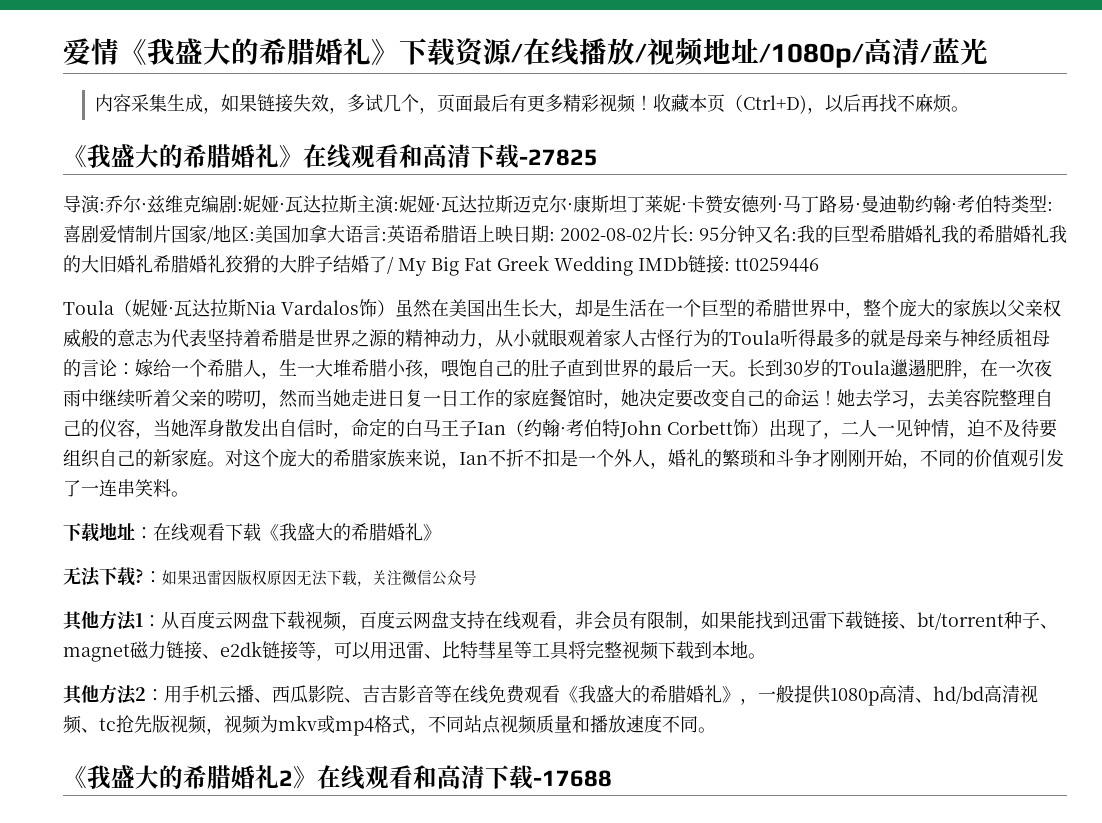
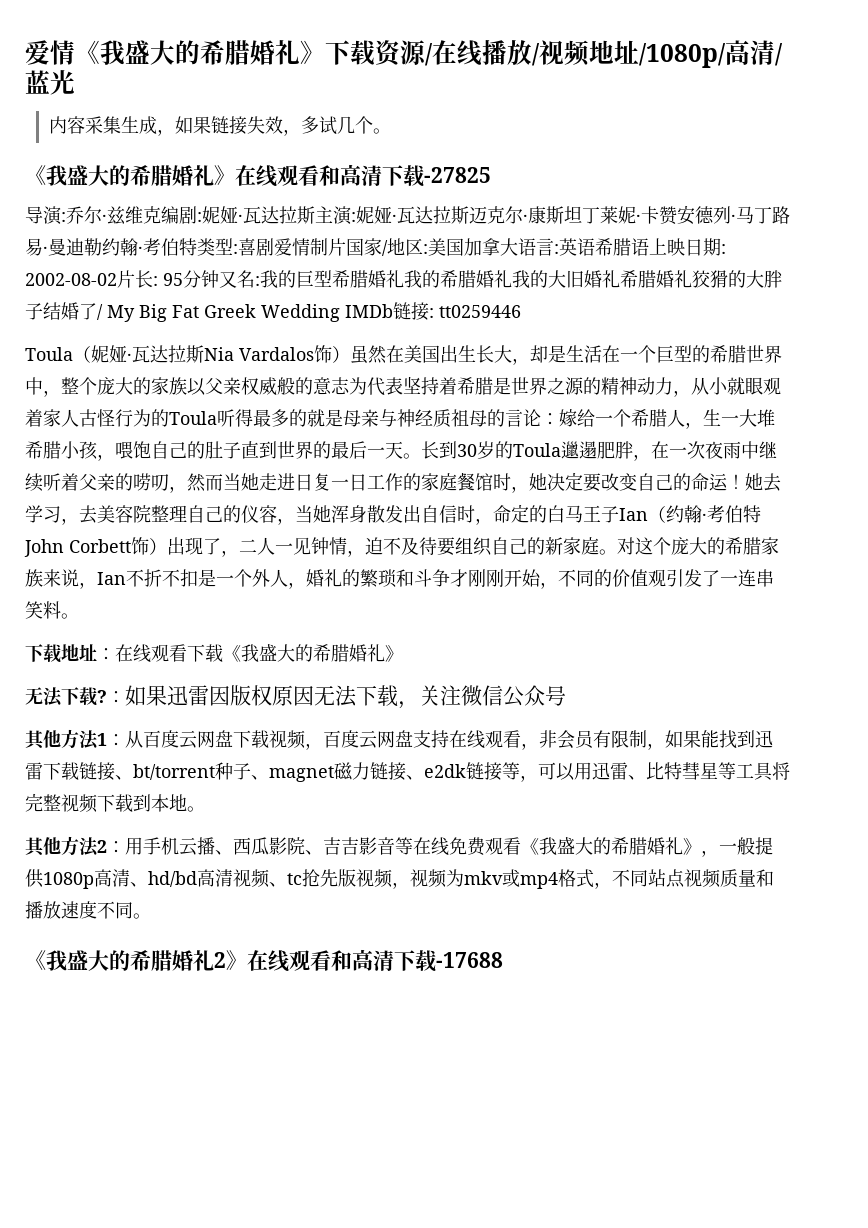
- 内容采集生成，如果链接失效，多试几个，页面最后有更多精彩视频！收藏本页（Ctrl+D)，以后再找不麻烦。
+ 内容采集生成，如果链接失效，多试几个。

